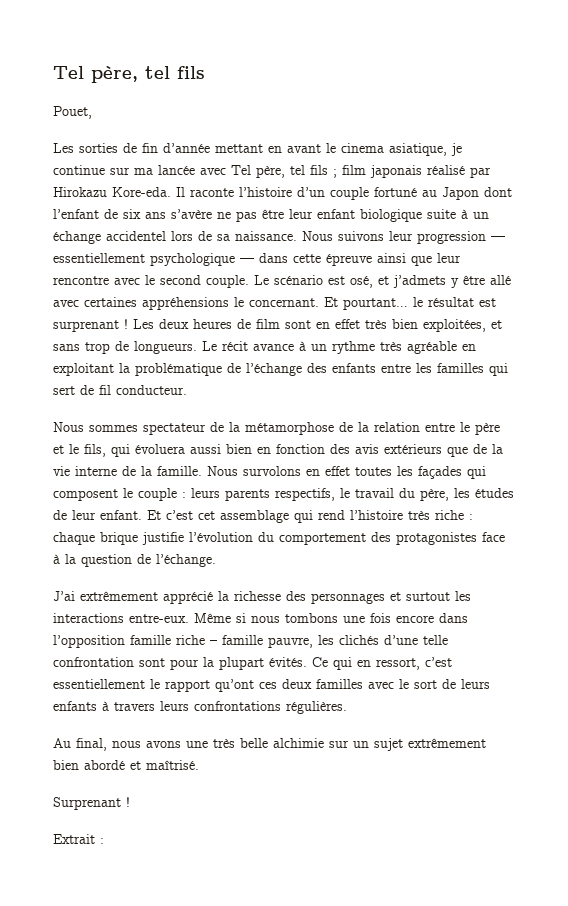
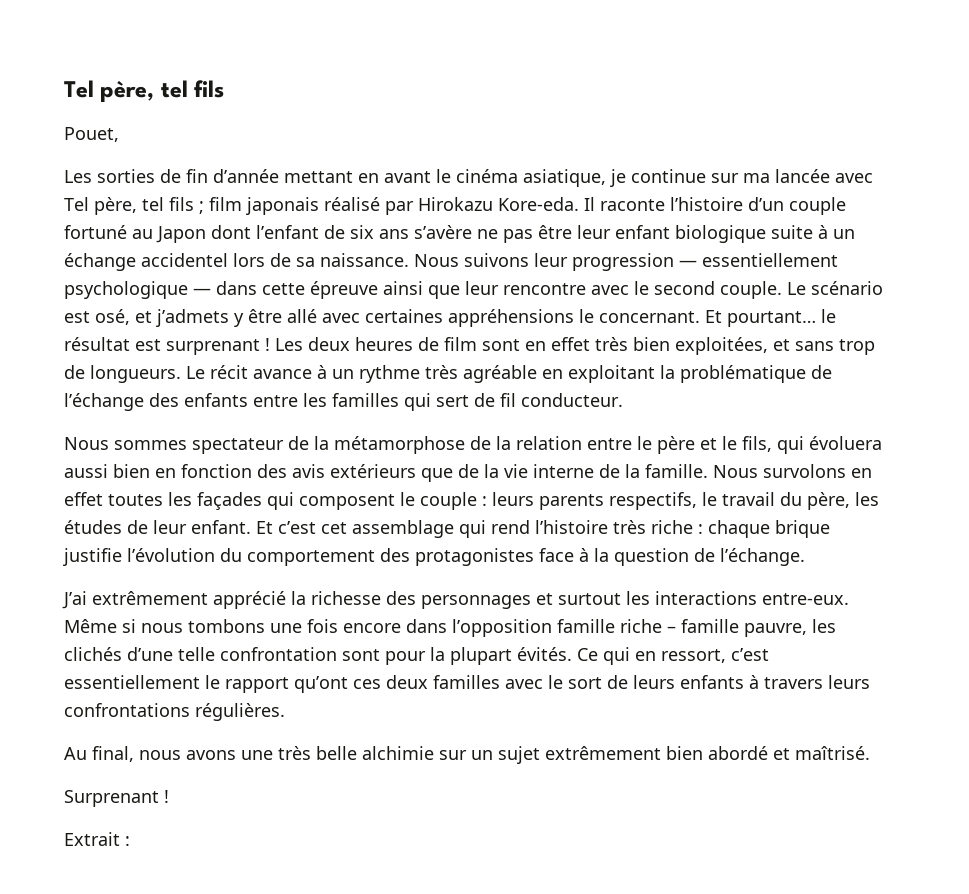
- Les sorties de fin d’année mettant en avant le cinema asiatique, je continue sur ma lancée avec Tel père, tel fils ; film japonais réalisé par Hirokazu Kore-eda.
+ Les sorties de fin d’année mettant en avant le cinéma asiatique, je continue sur ma lancée avec Tel père, tel fils ; film japonais réalisé par Hirokazu Kore-eda.

